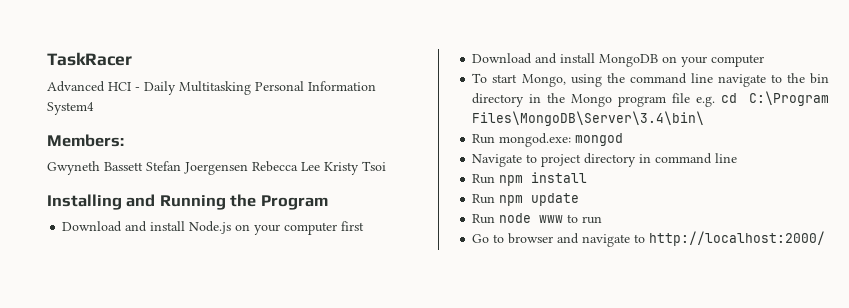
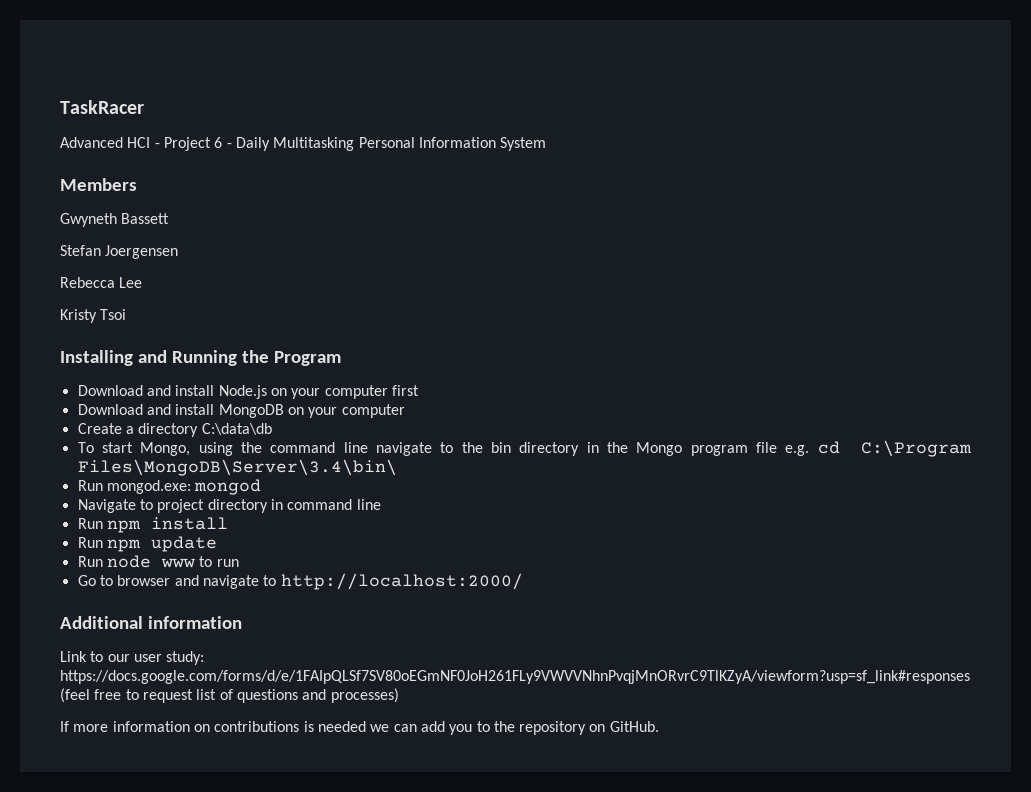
- Advanced HCI - Daily Multitasking Personal Information System4
- Members:
+ Advanced HCI - Project 6 - Daily Multitasking Personal Information System
+ Members
- Gwyneth Bassett Stefan Joergensen Rebecca Lee Kristy Tsoi
+ Gwyneth Bassett
+ Stefan Joergensen
+ Rebecca Lee
+ Kristy Tsoi
+ Create a directory C:\data\db
+ Additional information
+ Link to our user study: https://docs.google.com/forms/d/e/1FAIpQLSf7SV80oEGmNF0JoH261FLy9VWVVNhnPvqjMnORvrC9TlKZyA/viewform?usp=sf_link#responses (feel free to request list of questions and processes)
+ If more information on contributions is needed we can add you to the repository on GitHub.

